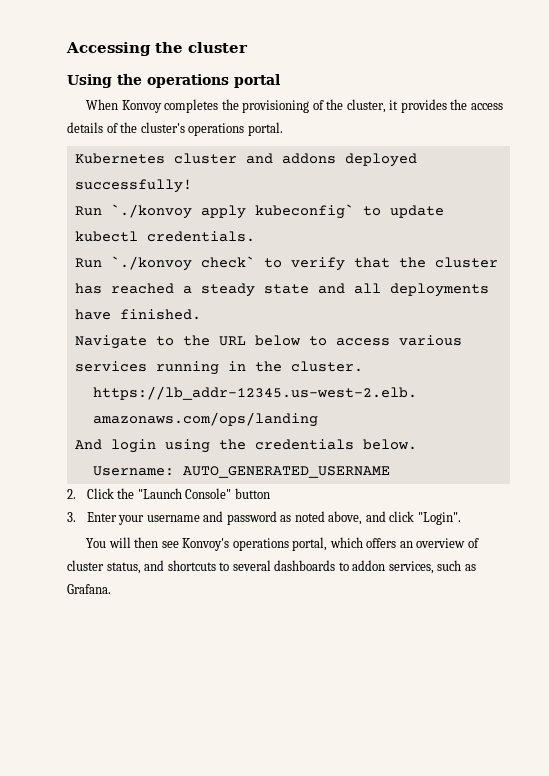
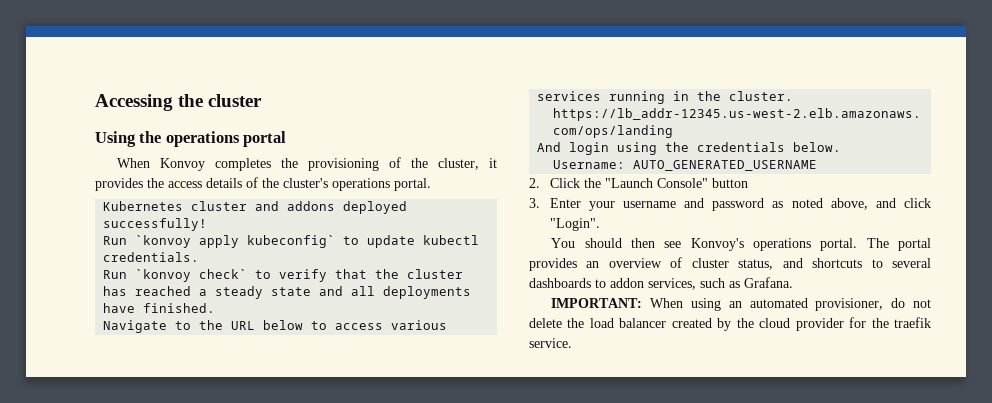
- Run `./konvoy apply kubeconfig` to update kubectl credentials.
+ Run `konvoy apply kubeconfig` to update kubectl credentials.
- Run `./konvoy check` to verify that the cluster has reached a steady state and all deployments have finished.
+ Run `konvoy check` to verify that the cluster has reached a steady state and all deployments have finished.
- You will then see Konvoy's operations portal, which offers an overview of cluster status, and shortcuts to several dashboards to addon services, such as Grafana.
+ You should then see Konvoy's operations portal. The portal provides an overview of cluster status, and shortcuts to several dashboards to addon services, such as Grafana.
+ IMPORTANT: When using an automated provisioner, do not delete the load balancer created by the cloud provider for the traefik service.

